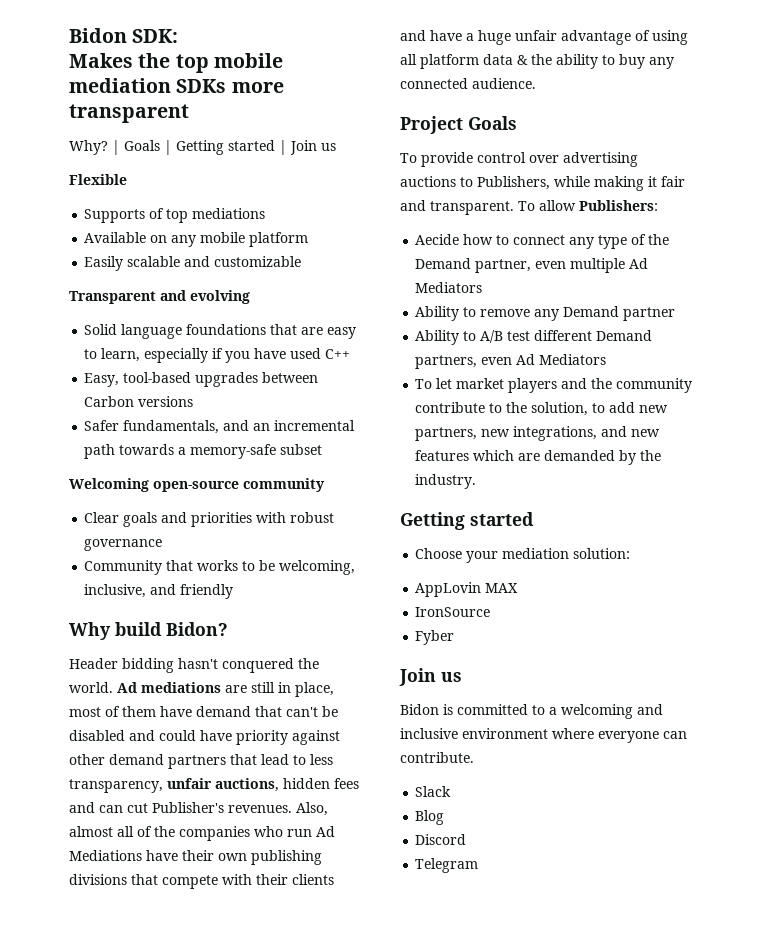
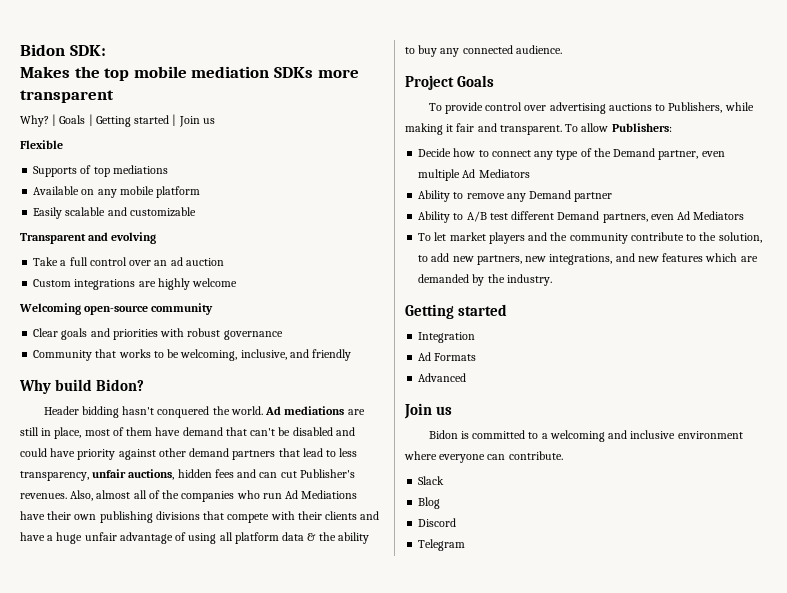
- Solid language foundations that are easy to learn, especially if you have used C++
- Easy, tool-based upgrades between Carbon versions
- Safer fundamentals, and an incremental path towards a memory-safe subset
+ Take a full control over an ad auction
+ Custom integrations are highly welcome
- Aecide how to connect any type of the Demand partner, even multiple Ad Mediators
+ Decide how to connect any type of the Demand partner, even multiple Ad Mediators
- Choose your mediation solution:
- AppLovin MAX
- IronSource
- Fyber
+ Integration
+ Ad Formats
+ Advanced

